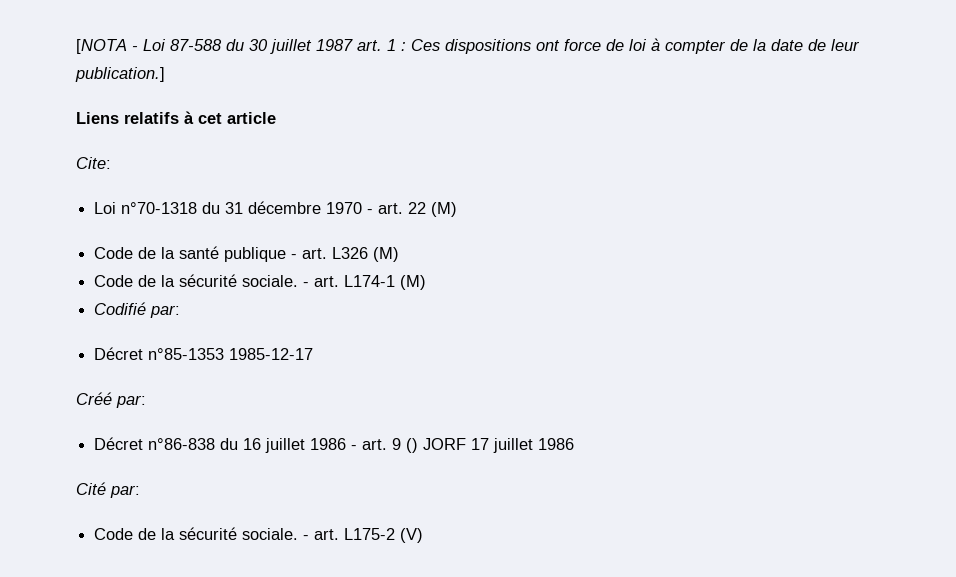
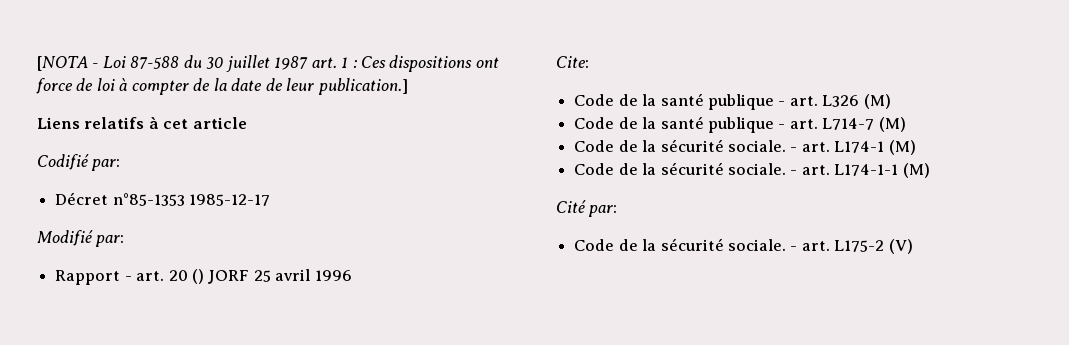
+ Codifié par:
+ Décret n°85-1353 1985-12-17
+ Modifié par:
+ Rapport - art. 20 () JORF 25 avril 1996
  Cite:
- Loi n°70-1318 du 31 décembre 1970 - art. 22 (M)
+ Code de la santé publique - art. L714-7 (M)
- Codifié par:
- Décret n°85-1353 1985-12-17
- Créé par:
- Décret n°86-838 du 16 juillet 1986 - art. 9 () JORF 17 juillet 1986
+ Code de la sécurité sociale. - art. L174-1-1 (M)

